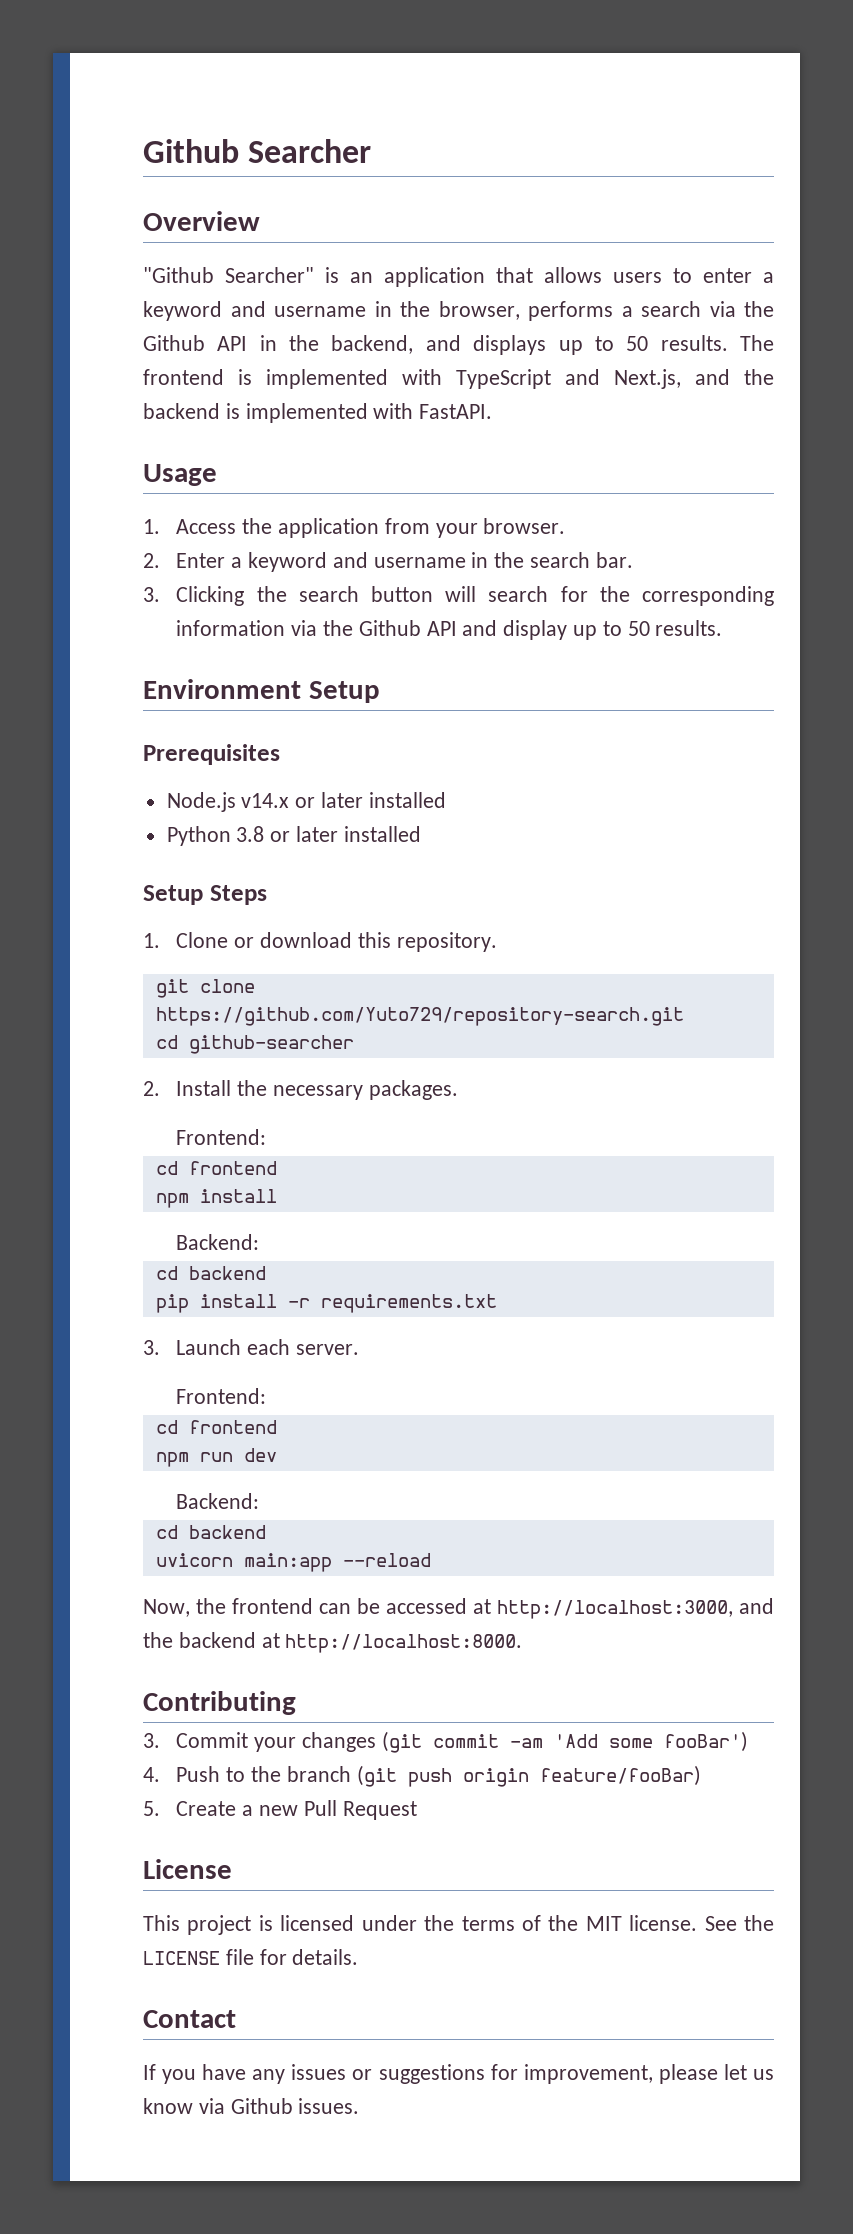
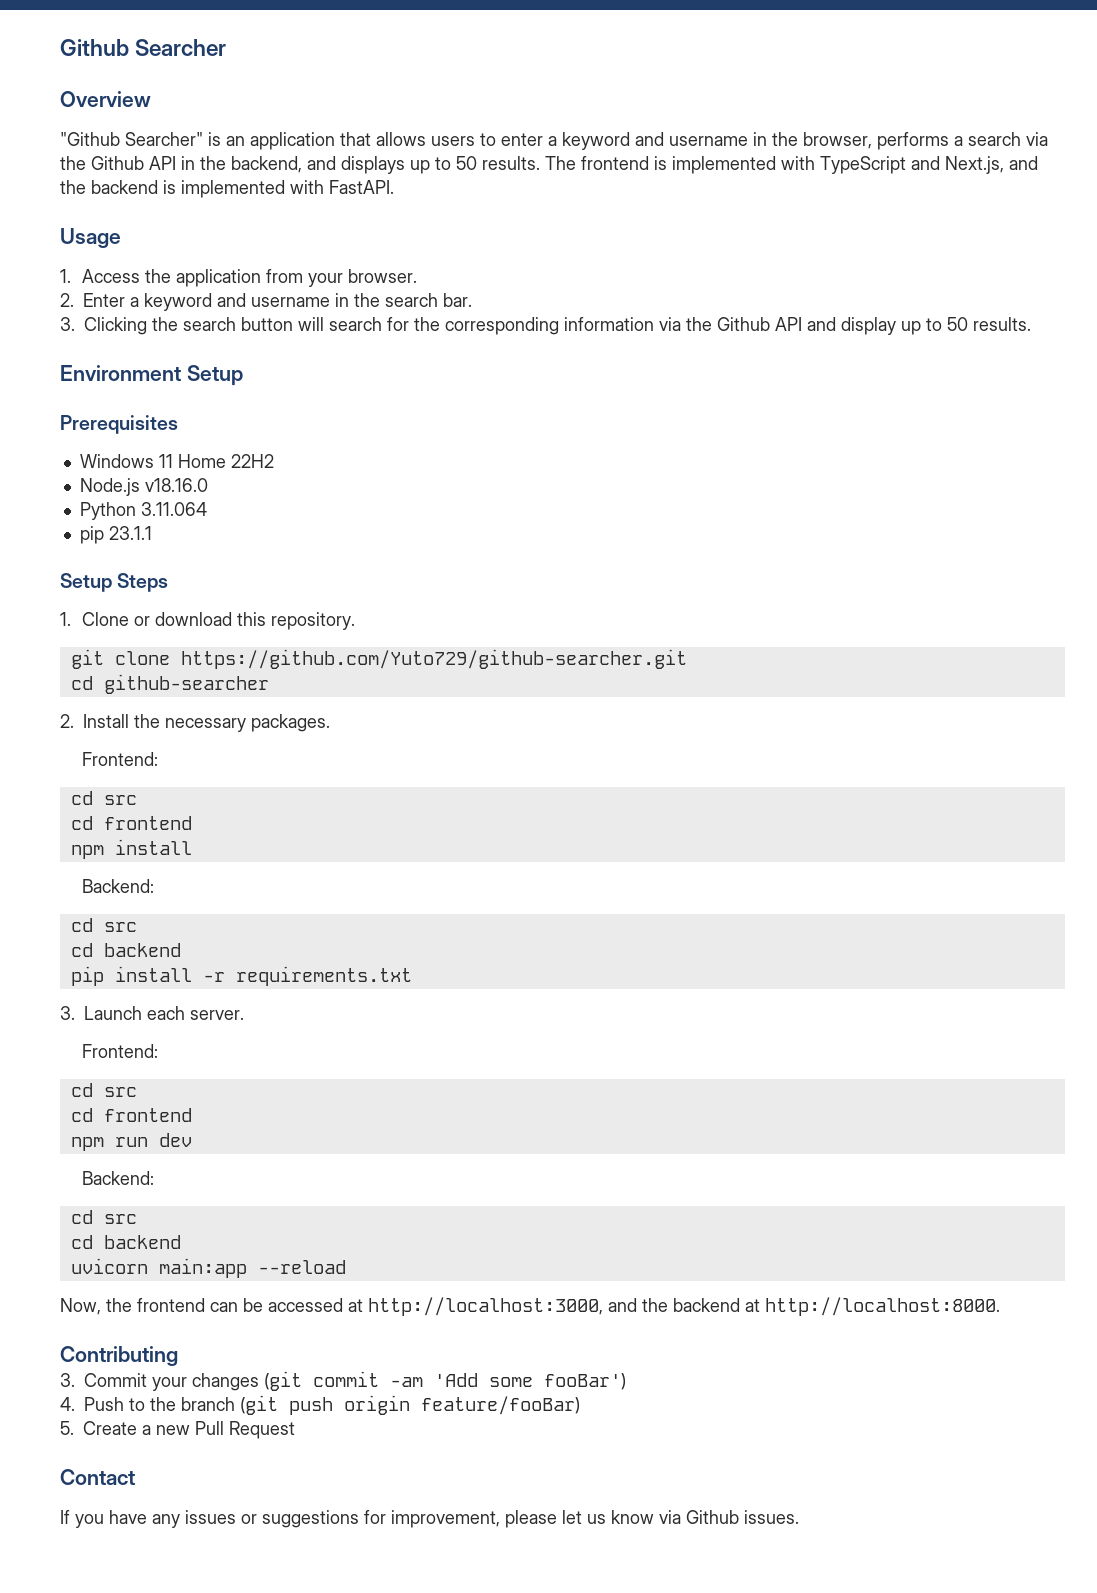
- Node.js v14.x or later installed
- Python 3.8 or later installed
+ Windows 11 Home 22H2
+ Node.js v18.16.0
+ Python 3.11.064
+ pip 23.1.1
- git clone https://github.com/Yuto729/repository-search.git
+ git clone https://github.com/Yuto729/github-searcher.git
  2. Install the necessary packages.
  Frontend:
+ cd src
  npm install
  Backend:
+ cd src
  3. Launch each server.
  Frontend:
+ cd src
  npm run dev
  Backend:
+ cd src
- License
- This project is licensed under the terms of the MIT license. See the LICENSE file for details.

